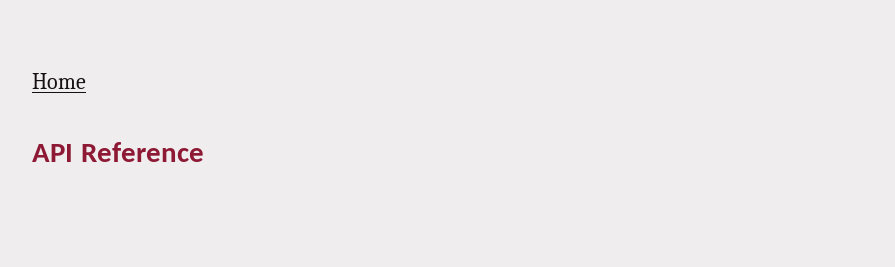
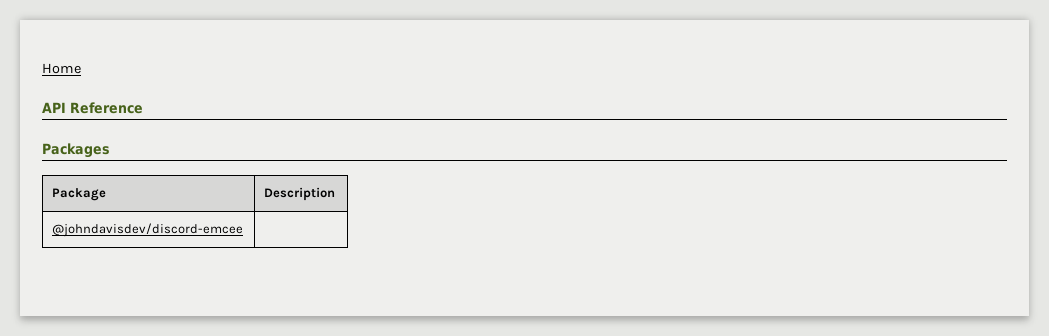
+ Packages
+ Package | Description
+ @johndavisdev/discord-emcee |

